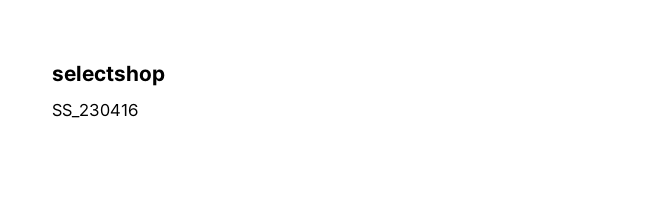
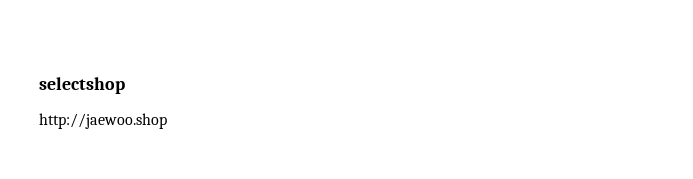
- SS_230416
+ http://jaewoo.shop

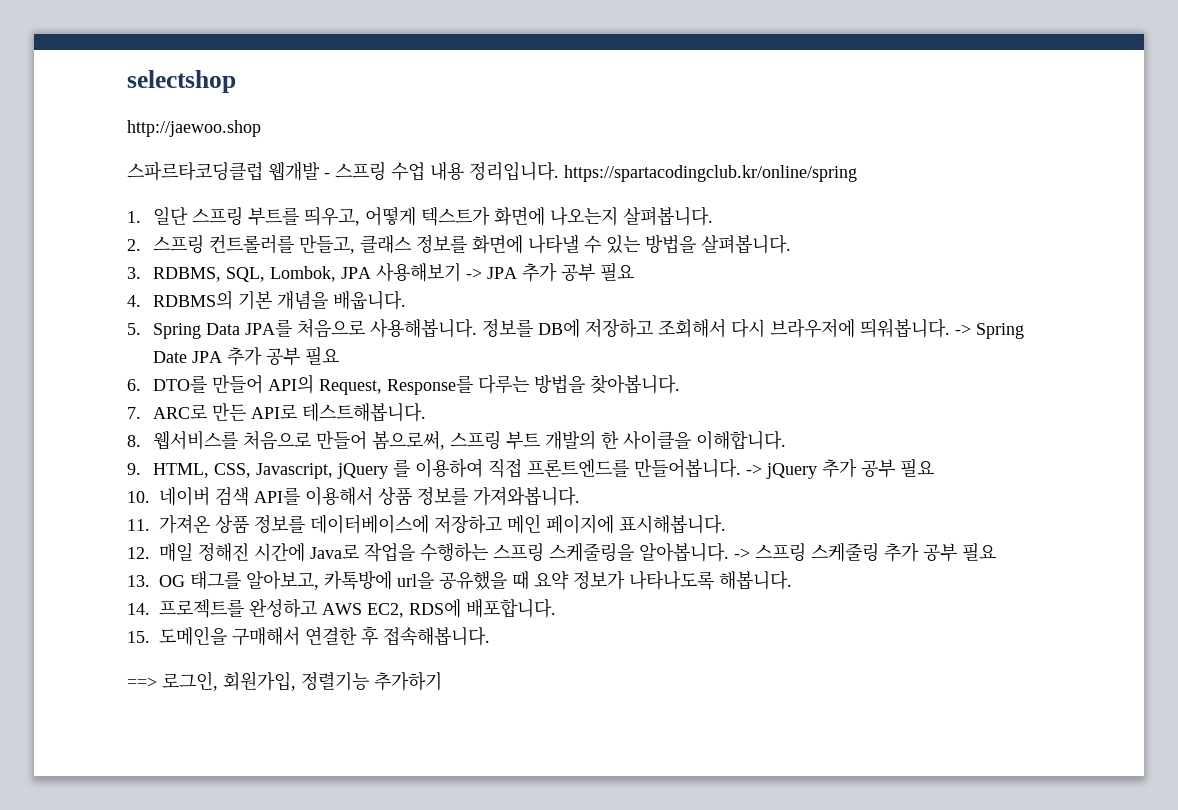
+ 스파르타코딩클럽 웹개발 - 스프링 수업 내용 정리입니다. https://spartacodingclub.kr/online/spring
+ 1. 일단 스프링 부트를 띄우고, 어떻게 텍스트가 화면에 나오는지 살펴봅니다.
+ 2. 스프링 컨트롤러를 만들고, 클래스 정보를 화면에 나타낼 수 있는 방법을 살펴봅니다.
+ 3. RDBMS, SQL, Lombok, JPA 사용해보기 -> JPA 추가 공부 필요
+ 4. RDBMS의 기본 개념을 배웁니다.
+ 5. Spring Data JPA를 처음으로 사용해봅니다. 정보를 DB에 저장하고 조회해서 다시 브라우저에 띄워봅니다. -> Spring Date JPA 추가 공부 필요
+ 6. DTO를 만들어 API의 Request, Response를 다루는 방법을 찾아봅니다.
+ 7. ARC로 만든 API로 테스트해봅니다.
+ 8. 웹서비스를 처음으로 만들어 봄으로써, 스프링 부트 개발의 한 사이클을 이해합니다.
+ 9. HTML, CSS, Javascript, jQuery 를 이용하여 직접 프론트엔드를 만들어봅니다. -> jQuery 추가 공부 필요
+ 10. 네이버 검색 API를 이용해서 상품 정보를 가져와봅니다.
+ 11. 가져온 상품 정보를 데이터베이스에 저장하고 메인 페이지에 표시해봅니다.
+ 12. 매일 정해진 시간에 Java로 작업을 수행하는 스프링 스케줄링을 알아봅니다. -> 스프링 스케줄링 추가 공부 필요
+ 13. OG 태그를 알아보고, 카톡방에 url을 공유했을 때 요약 정보가 나타나도록 해봅니다.
+ 14. 프로젝트를 완성하고 AWS EC2, RDS에 배포합니다.
+ 15. 도메인을 구매해서 연결한 후 접속해봅니다.
+ ==> 로그인, 회원가입, 정렬기능 추가하기

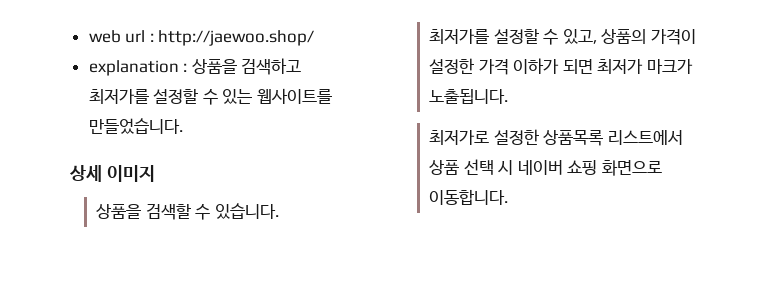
- selectshop
- http://jaewoo.shop
- 스파르타코딩클럽 웹개발 - 스프링 수업 내용 정리입니다. https://spartacodingclub.kr/online/spring
- 1. 일단 스프링 부트를 띄우고, 어떻게 텍스트가 화면에 나오는지 살펴봅니다.
- 2. 스프링 컨트롤러를 만들고, 클래스 정보를 화면에 나타낼 수 있는 방법을 살펴봅니다.
- 3. RDBMS, SQL, Lombok, JPA 사용해보기 -> JPA 추가 공부 필요
- 4. RDBMS의 기본 개념을 배웁니다.
- 5. Spring Data JPA를 처음으로 사용해봅니다. 정보를 DB에 저장하고 조회해서 다시 브라우저에 띄워봅니다. -> Spring Date JPA 추가 공부 필요
- 6. DTO를 만들어 API의 Request, Response를 다루는 방법을 찾아봅니다.
- 7. ARC로 만든 API로 테스트해봅니다.
- 8. 웹서비스를 처음으로 만들어 봄으로써, 스프링 부트 개발의 한 사이클을 이해합니다.
- 9. HTML, CSS, Javascript, jQuery 를 이용하여 직접 프론트엔드를 만들어봅니다. -> jQuery 추가 공부 필요
- 10. 네이버 검색 API를 이용해서 상품 정보를 가져와봅니다.
- 11. 가져온 상품 정보를 데이터베이스에 저장하고 메인 페이지에 표시해봅니다.
- 12. 매일 정해진 시간에 Java로 작업을 수행하는 스프링 스케줄링을 알아봅니다. -> 스프링 스케줄링 추가 공부 필요
- 13. OG 태그를 알아보고, 카톡방에 url을 공유했을 때 요약 정보가 나타나도록 해봅니다.
- 14. 프로젝트를 완성하고 AWS EC2, RDS에 배포합니다.
- 15. 도메인을 구매해서 연결한 후 접속해봅니다.
- ==> 로그인, 회원가입, 정렬기능 추가하기
+ web url : http://jaewoo.shop/
+ explanation : 상품을 검색하고 최저가를 설정할 수 있는 웹사이트를 만들었습니다.
+ 상세 이미지
+ 상품을 검색할 수 있습니다.
+ 최저가를 설정할 수 있고, 상품의 가격이 설정한 가격 이하가 되면 최저가 마크가 노출됩니다.
+ 최저가로 설정한 상품목록 리스트에서 상품 선택 시 네이버 쇼핑 화면으로 이동합니다.

